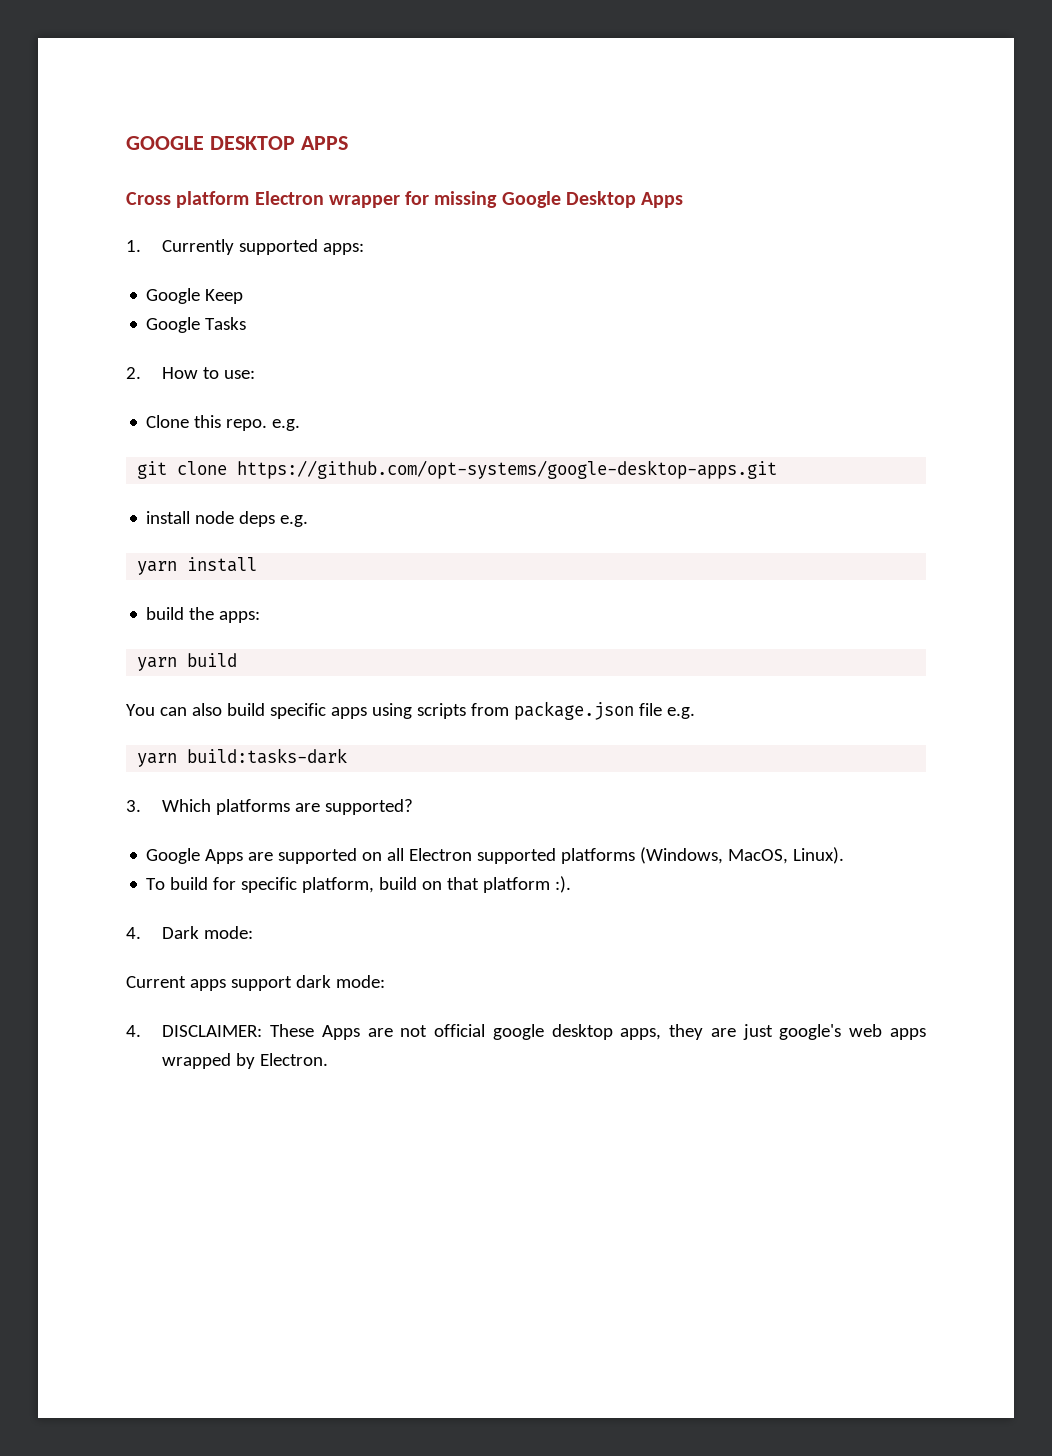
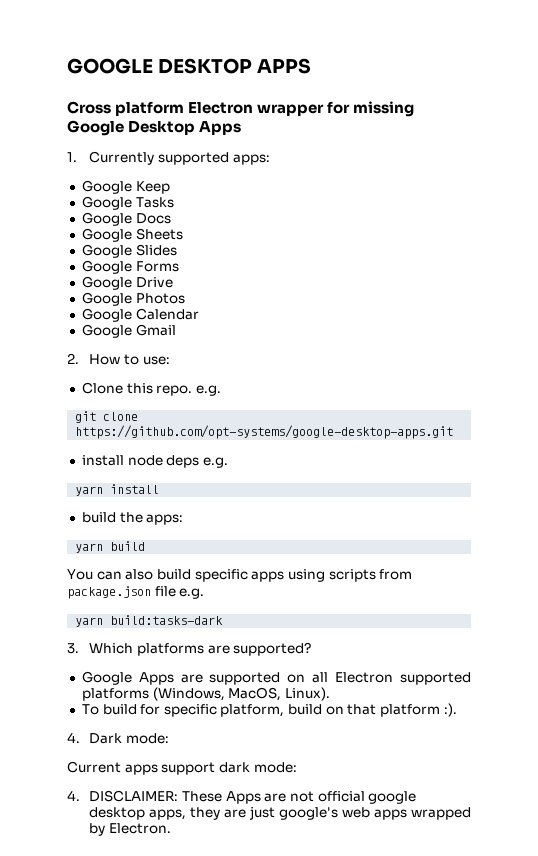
+ Google Docs
+ Google Sheets
+ Google Slides
+ Google Forms
+ Google Drive
+ Google Photos
+ Google Calendar
+ Google Gmail

